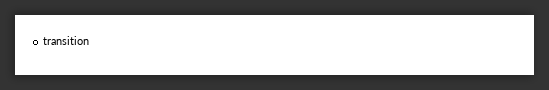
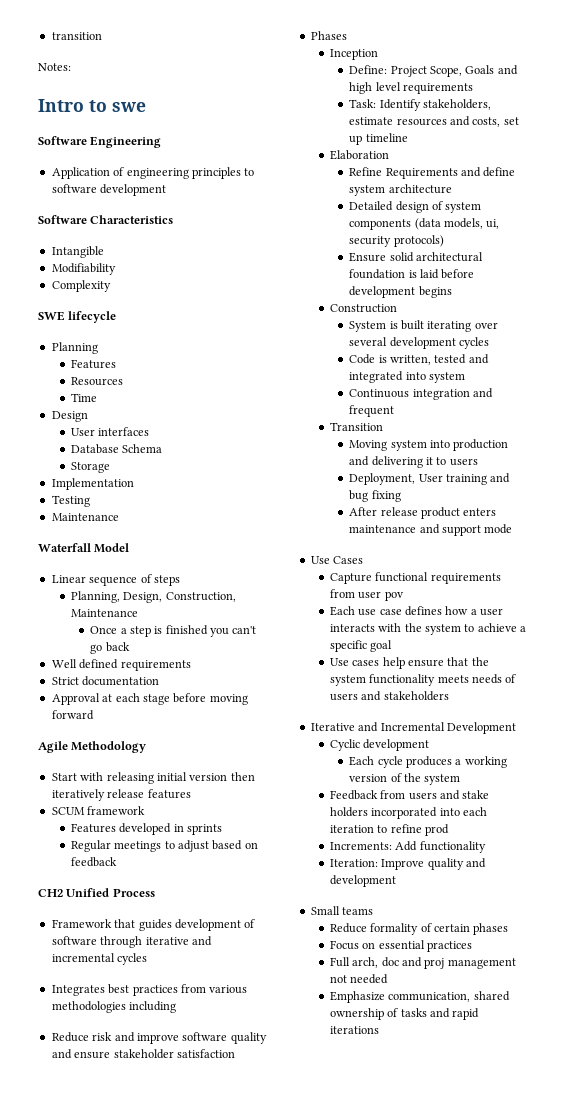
+ Notes:
+ Intro to swe
+ Software Engineering
+ Application of engineering principles to software development
+ Software Characteristics
+ Intangible
+ Modifiability
+ Complexity
+ SWE lifecycle
+ Planning
+ Features
+ Resources
+ Time
+ Design
+ User interfaces
+ Database Schema
+ Storage
+ Implementation
+ Testing
+ Maintenance
+ Waterfall Model
+ Linear sequence of steps
+ Planning, Design, Construction, Maintenance
+ Once a step is finished you can't go back
+ Well defined requirements
+ Strict documentation
+ Approval at each stage before moving forward
+ Agile Methodology
+ Start with releasing initial version then iteratively release features
+ SCUM framework
+ Features developed in sprints
+ Regular meetings to adjust based on feedback
+ CH2 Unified Process
+ Framework that guides development of software through iterative and incremental cycles
+ Integrates best practices from various methodologies including
+ Reduce risk and improve software quality and ensure stakeholder satisfaction
+ Phases
+ Inception
+ Define: Project Scope, Goals and high level requirements
+ Task: Identify stakeholders, estimate resources and costs, set up timeline
+ Elaboration
+ Refine Requirements and define system architecture
+ Detailed design of system components (data models, ui, security protocols)
+ Ensure solid architectural foundation is laid before development begins
+ Construction
+ System is built iterating over several development cycles
+ Code is written, tested and integrated into system
+ Continuous integration and frequent
+ Transition
+ Moving system into production and delivering it to users
+ Deployment, User training and bug fixing
+ After release product enters maintenance and support mode
+ Use Cases
+ Capture functional requirements from user pov
+ Each use case defines how a user interacts with the system to achieve a specific goal
+ Use cases help ensure that the system functionality meets needs of users and stakeholders
+ Iterative and Incremental Development
+ Cyclic development
+ Each cycle produces a working version of the system
+ Feedback from users and stake holders incorporated into each iteration to refine prod
+ Increments: Add functionality
+ Iteration: Improve quality and development
+ Small teams
+ Reduce formality of certain phases
+ Focus on essential practices
+ Full arch, doc and proj management not needed
+ Emphasize communication, shared ownership of tasks and rapid iterations

